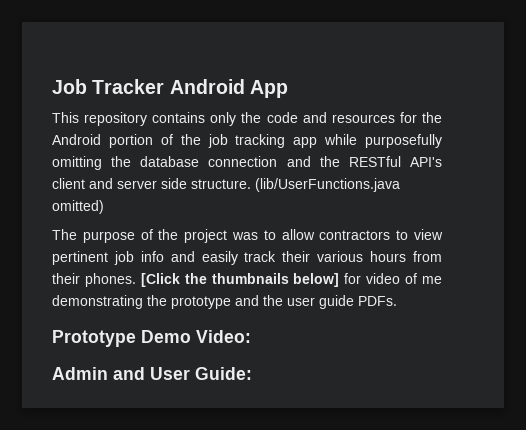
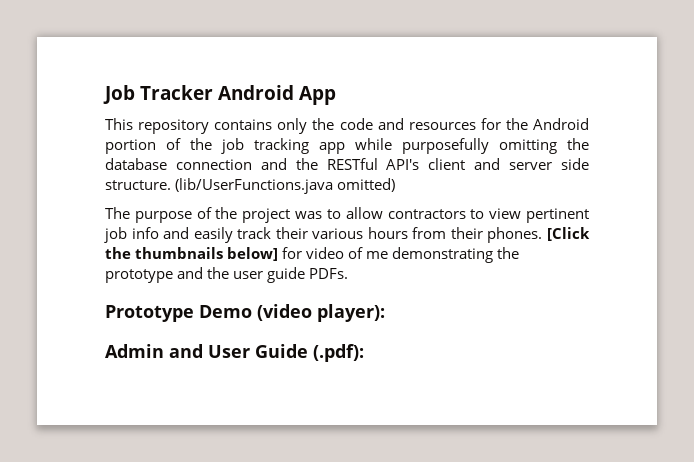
- Prototype Demo Video:
+ Prototype Demo (video player):
- Admin and User Guide:
+ Admin and User Guide (.pdf):

